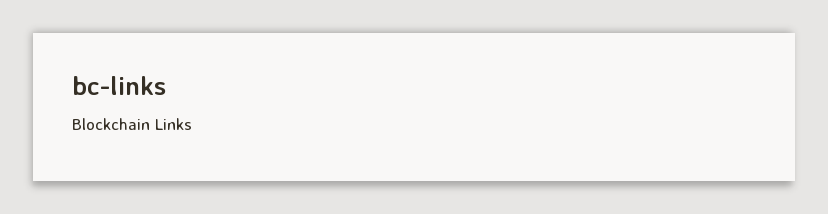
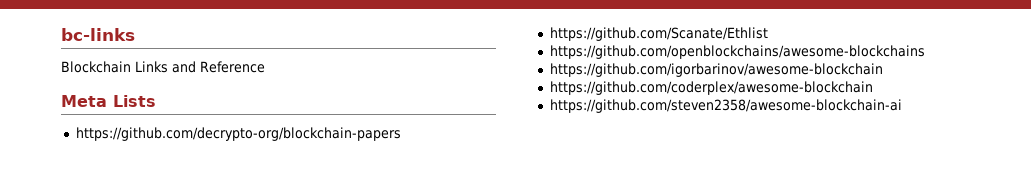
- Blockchain Links
+ Blockchain Links and Reference
+ Meta Lists
+ https://github.com/decrypto-org/blockchain-papers
+ https://github.com/Scanate/Ethlist
+ https://github.com/openblockchains/awesome-blockchains
+ https://github.com/igorbarinov/awesome-blockchain
+ https://github.com/coderplex/awesome-blockchain
+ https://github.com/steven2358/awesome-blockchain-ai

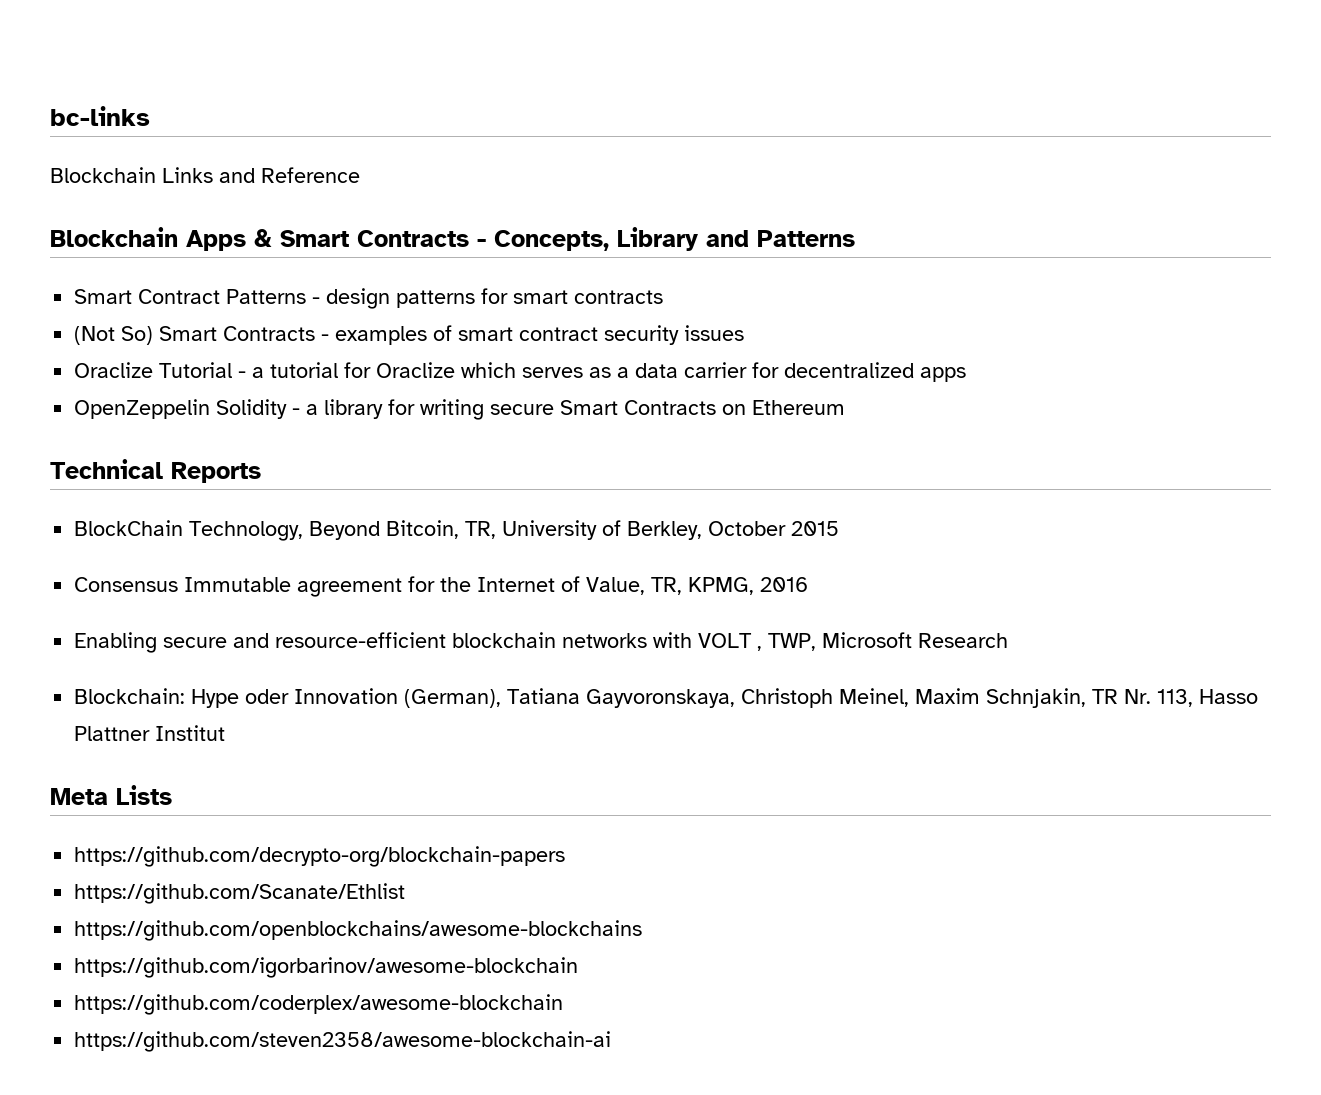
+ Blockchain Apps & Smart Contracts - Concepts, Library and Patterns
+ Smart Contract Patterns - design patterns for smart contracts
+ (Not So) Smart Contracts - examples of smart contract security issues
+ Oraclize Tutorial - a tutorial for Oraclize which serves as a data carrier for decentralized apps
+ OpenZeppelin Solidity - a library for writing secure Smart Contracts on Ethereum
+ Technical Reports
+ BlockChain Technology, Beyond Bitcoin, TR, University of Berkley, October 2015
+ Consensus Immutable agreement for the Internet of Value, TR, KPMG, 2016
+ Enabling secure and resource-efficient blockchain networks with VOLT , TWP, Microsoft Research
+ Blockchain: Hype oder Innovation (German), Tatiana Gayvoronskaya, Christoph Meinel, Maxim Schnjakin, TR Nr. 113, Hasso Plattner Institut

